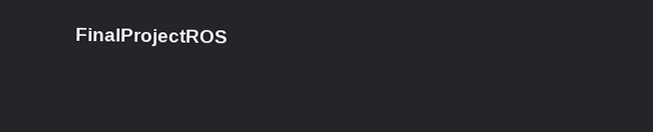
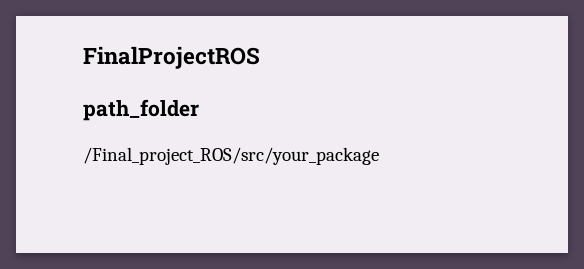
+ path_folder
+ /Final_project_ROS/src/your_package

